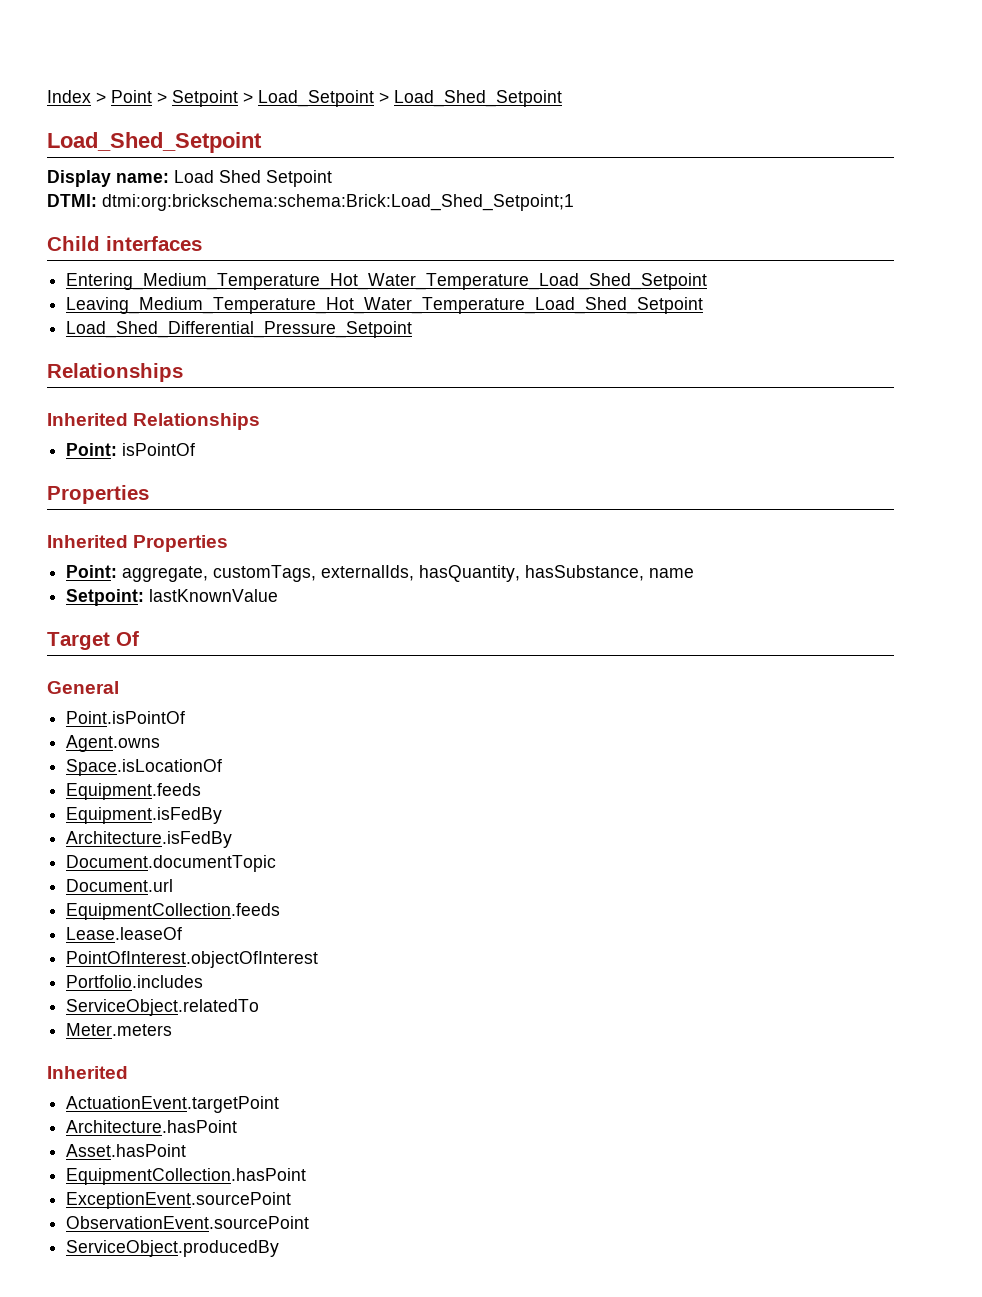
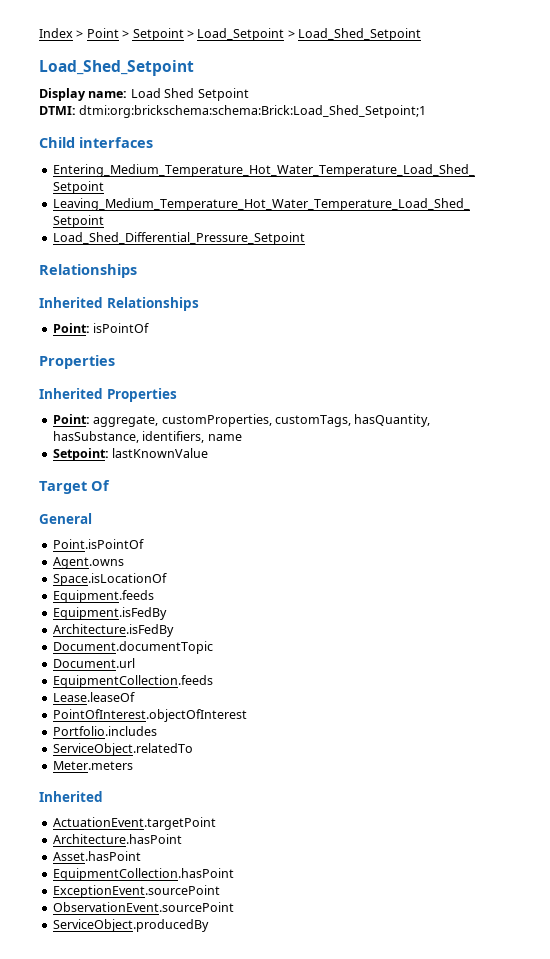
- Point: aggregate, customTags, externalIds, hasQuantity, hasSubstance, name
+ Point: aggregate, customProperties, customTags, hasQuantity, hasSubstance, identifiers, name

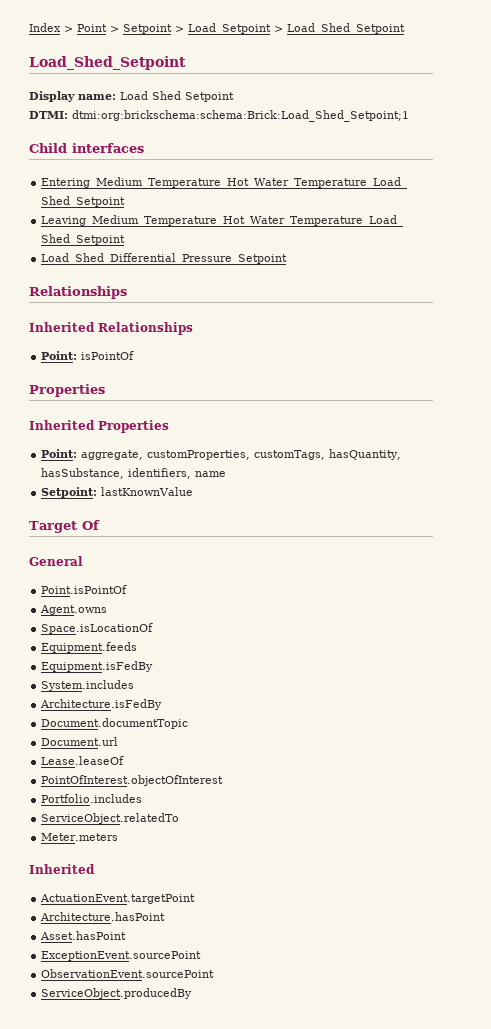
+ System.includes
- EquipmentCollection.feeds
- EquipmentCollection.hasPoint

